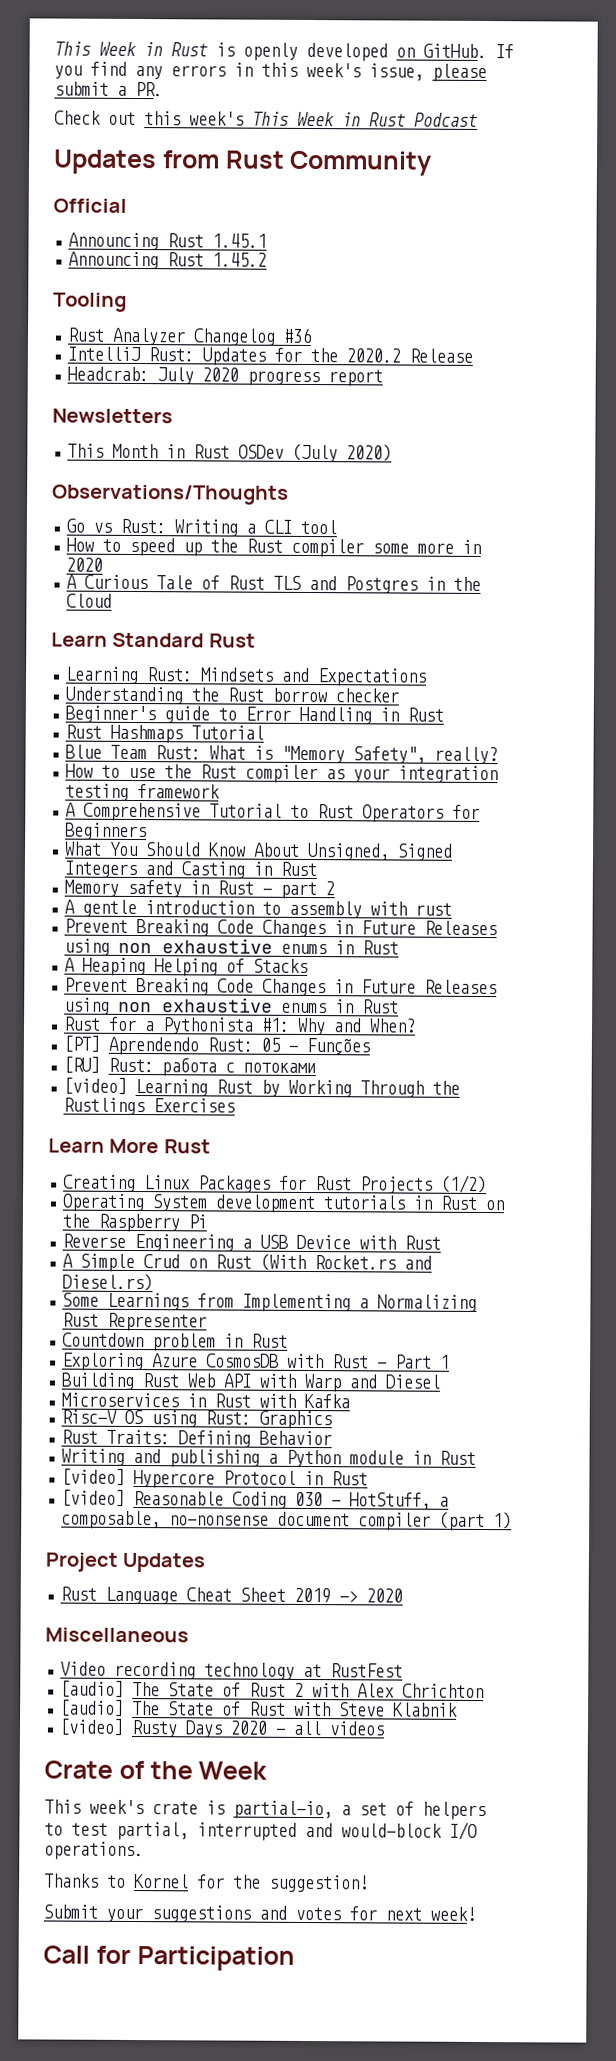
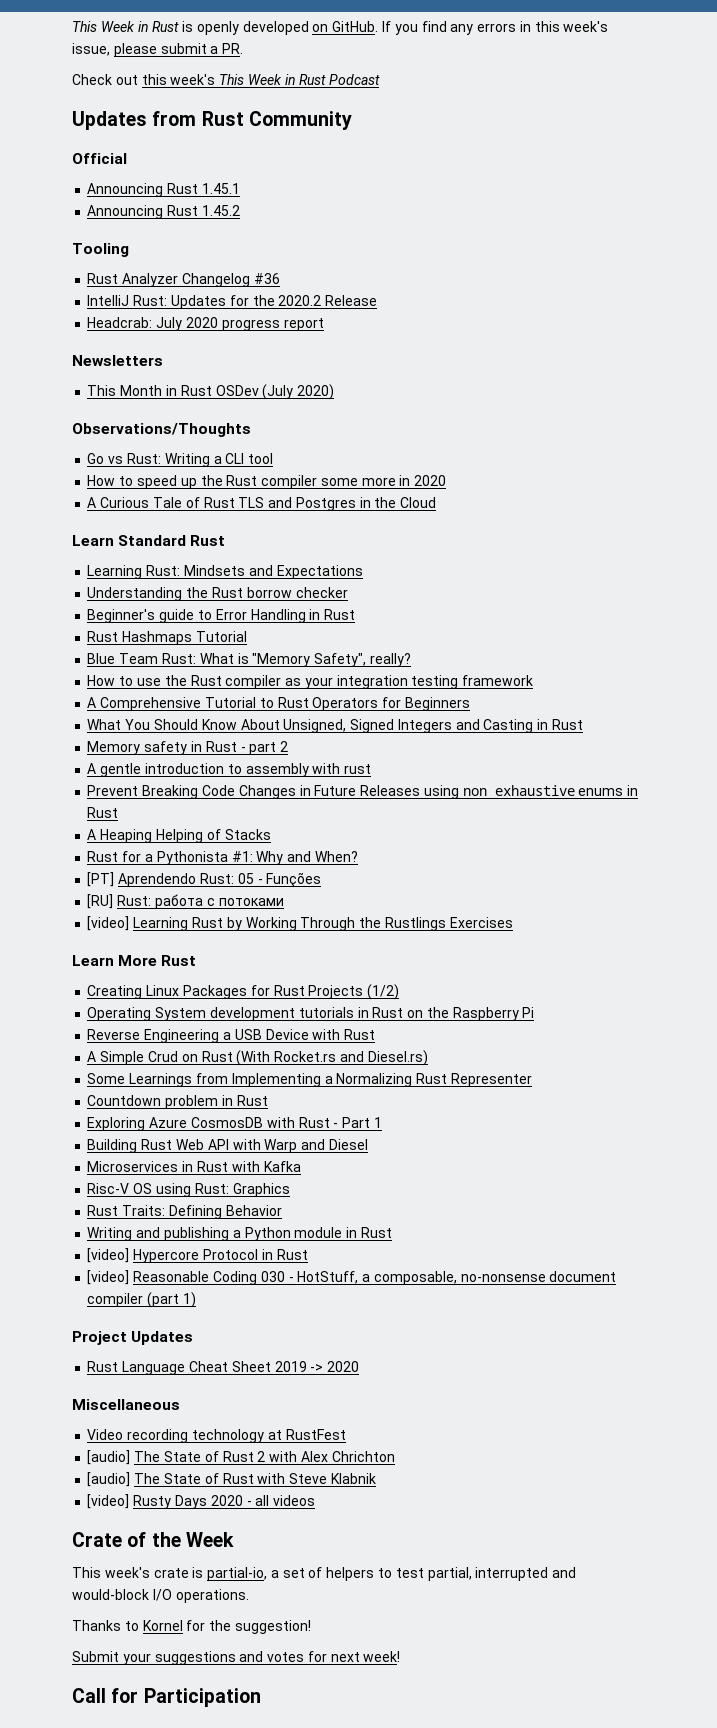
  A Heaping Helping of Stacks
- Prevent Breaking Code Changes in Future Releases using non exhaustive enums in Rust

